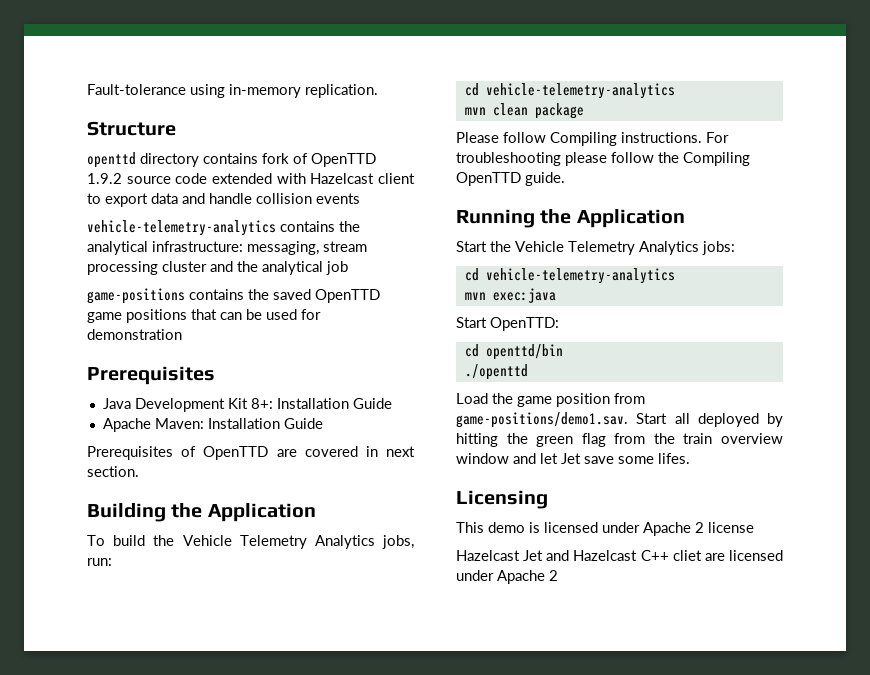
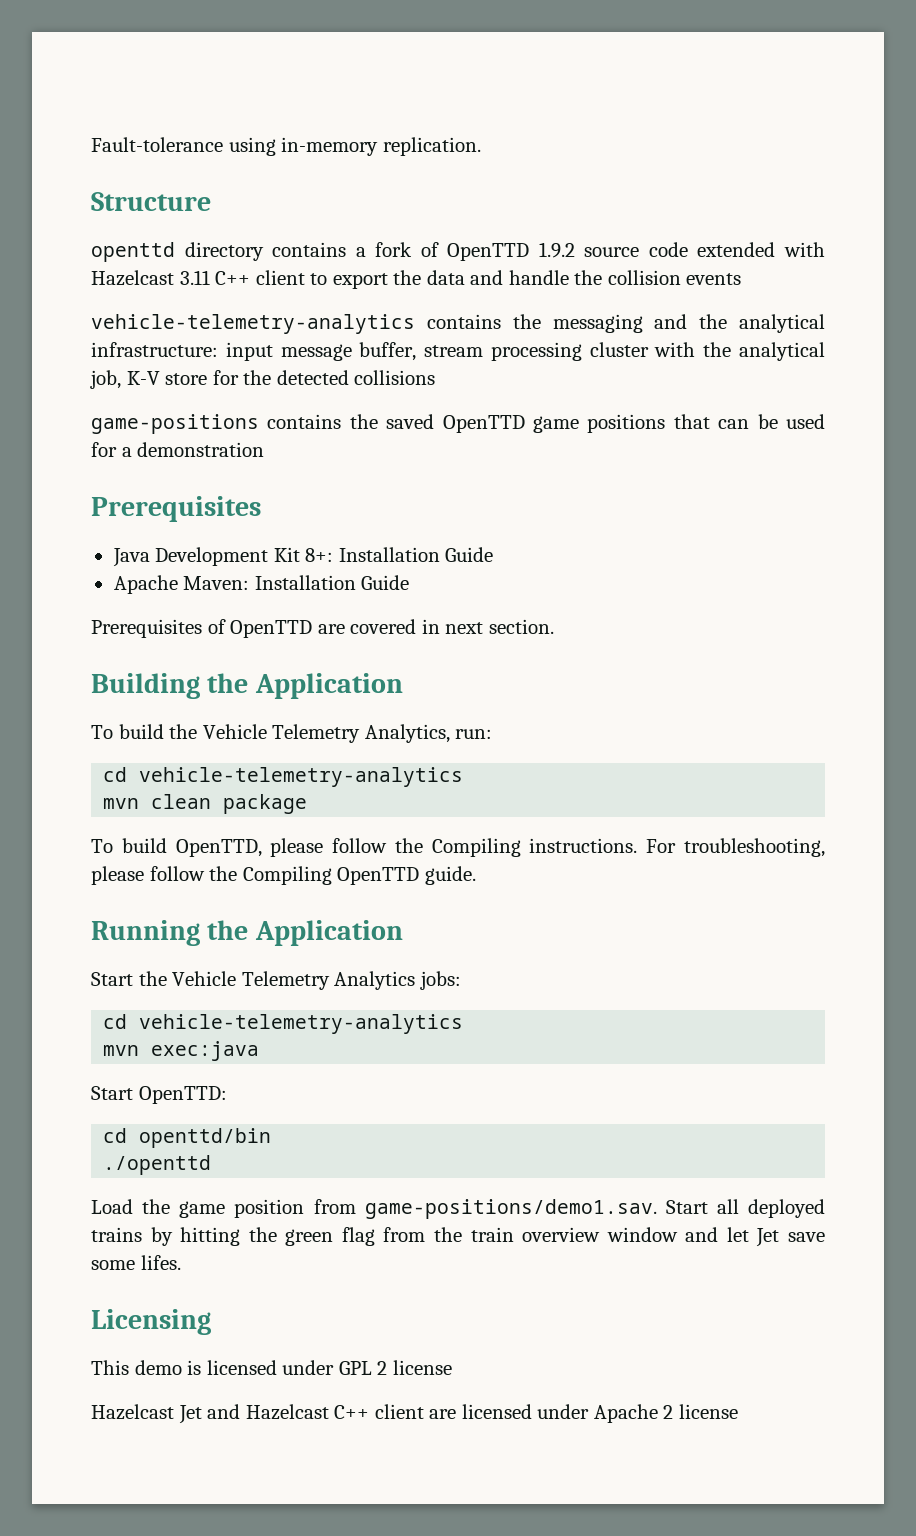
- openttd directory contains fork of OpenTTD 1.9.2 source code extended with Hazelcast client to export data and handle collision events
+ openttd directory contains a fork of OpenTTD 1.9.2 source code extended with Hazelcast 3.11 C++ client to export the data and handle the collision events
- vehicle-telemetry-analytics contains the analytical infrastructure: messaging, stream processing cluster and the analytical job
+ vehicle-telemetry-analytics contains the messaging and the analytical infrastructure: input message buffer, stream processing cluster with the analytical job, K-V store for the detected collisions
- game-positions contains the saved OpenTTD game positions that can be used for demonstration
+ game-positions contains the saved OpenTTD game positions that can be used for a demonstration
- To build the Vehicle Telemetry Analytics jobs, run:
+ To build the Vehicle Telemetry Analytics, run:
- Please follow Compiling instructions.
+ To build OpenTTD, please follow the Compiling instructions.
- For troubleshooting please follow the Compiling OpenTTD guide.
+ For troubleshooting, please follow the Compiling OpenTTD guide.
- Load the game position from game-positions/demo1.sav. Start all deployed by hitting the green flag from the train overview window and let Jet save some lifes.
+ Load the game position from game-positions/demo1.sav. Start all deployed trains by hitting the green flag from the train overview window and let Jet save some lifes.
- This demo is licensed under Apache 2 license
+ This demo is licensed under GPL 2 license
- Hazelcast Jet and Hazelcast C++ cliet are licensed under Apache 2
+ Hazelcast Jet and Hazelcast C++ client are licensed under Apache 2 license

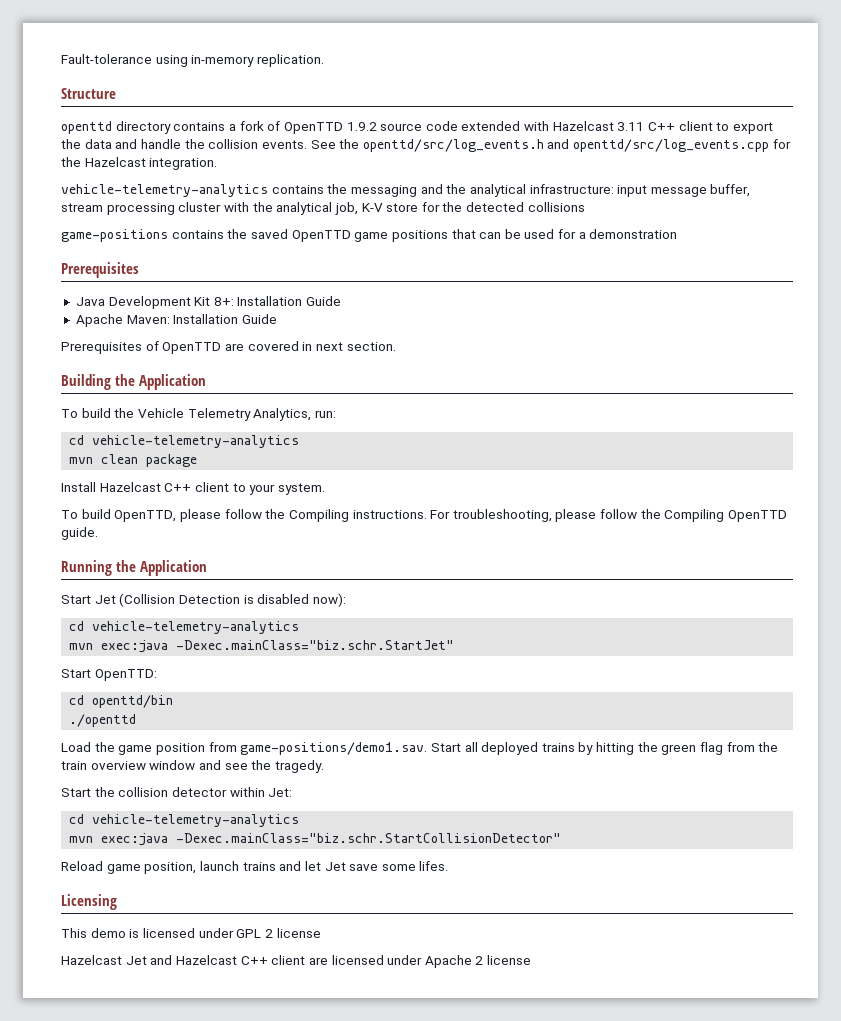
- openttd directory contains a fork of OpenTTD 1.9.2 source code extended with Hazelcast 3.11 C++ client to export the data and handle the collision events
+ openttd directory contains a fork of OpenTTD 1.9.2 source code extended with Hazelcast 3.11 C++ client to export the data and handle the collision events. See the openttd/src/log_events.h and openttd/src/log_events.cpp for the Hazelcast integration.
+ Install Hazelcast C++ client to your system.
- Start the Vehicle Telemetry Analytics jobs:
+ Start Jet (Collision Detection is disabled now):
  cd vehicle-telemetry-analytics
- mvn exec:java
+ mvn exec:java -Dexec.mainClass="biz.schr.StartJet"
- Load the game position from game-positions/demo1.sav. Start all deployed trains by hitting the green flag from the train overview window and let Jet save some lifes.
+ Load the game position from game-positions/demo1.sav. Start all deployed trains by hitting the green flag from the train overview window and see the tragedy.
+ Start the collision detector within Jet:
+ cd vehicle-telemetry-analytics
+ mvn exec:java -Dexec.mainClass="biz.schr.StartCollisionDetector"
+ Reload game position, launch trains and let Jet save some lifes.

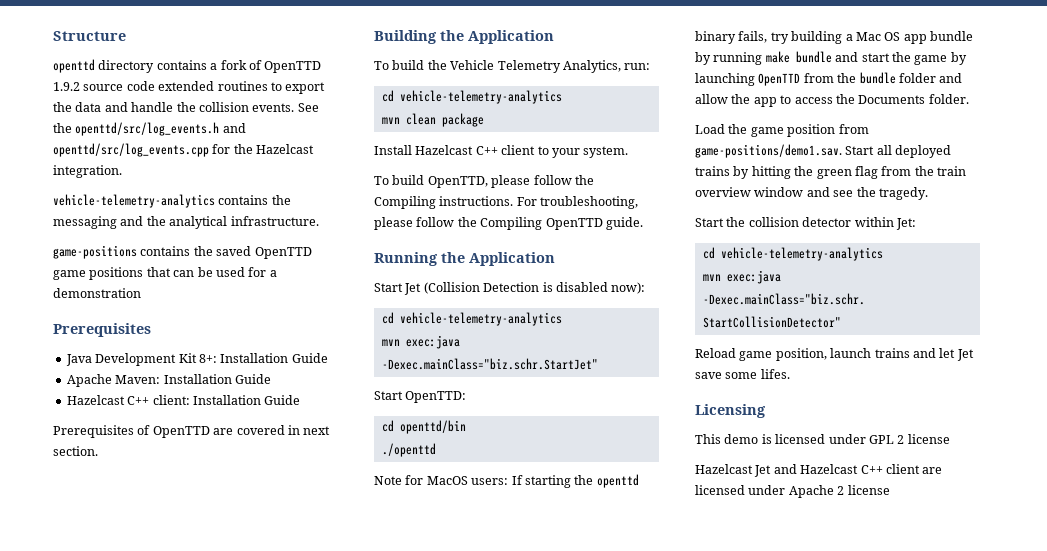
- Fault-tolerance using in-memory replication.
- openttd directory contains a fork of OpenTTD 1.9.2 source code extended with Hazelcast 3.11 C++ client to export the data and handle the collision events.
+ openttd directory contains a fork of OpenTTD 1.9.2 source code extended routines to export the data and handle the collision events.
- vehicle-telemetry-analytics contains the messaging and the analytical infrastructure: input message buffer, stream processing cluster with the analytical job, K-V store for the detected collisions
+ vehicle-telemetry-analytics contains the messaging and the analytical infrastructure.
+ Hazelcast C++ client: Installation Guide
+ Note for MacOS users: If starting the openttd binary fails, try building a Mac OS app bundle by running make bundle and start the game by launching OpenTTD from the bundle folder and allow the app to access the Documents folder.

